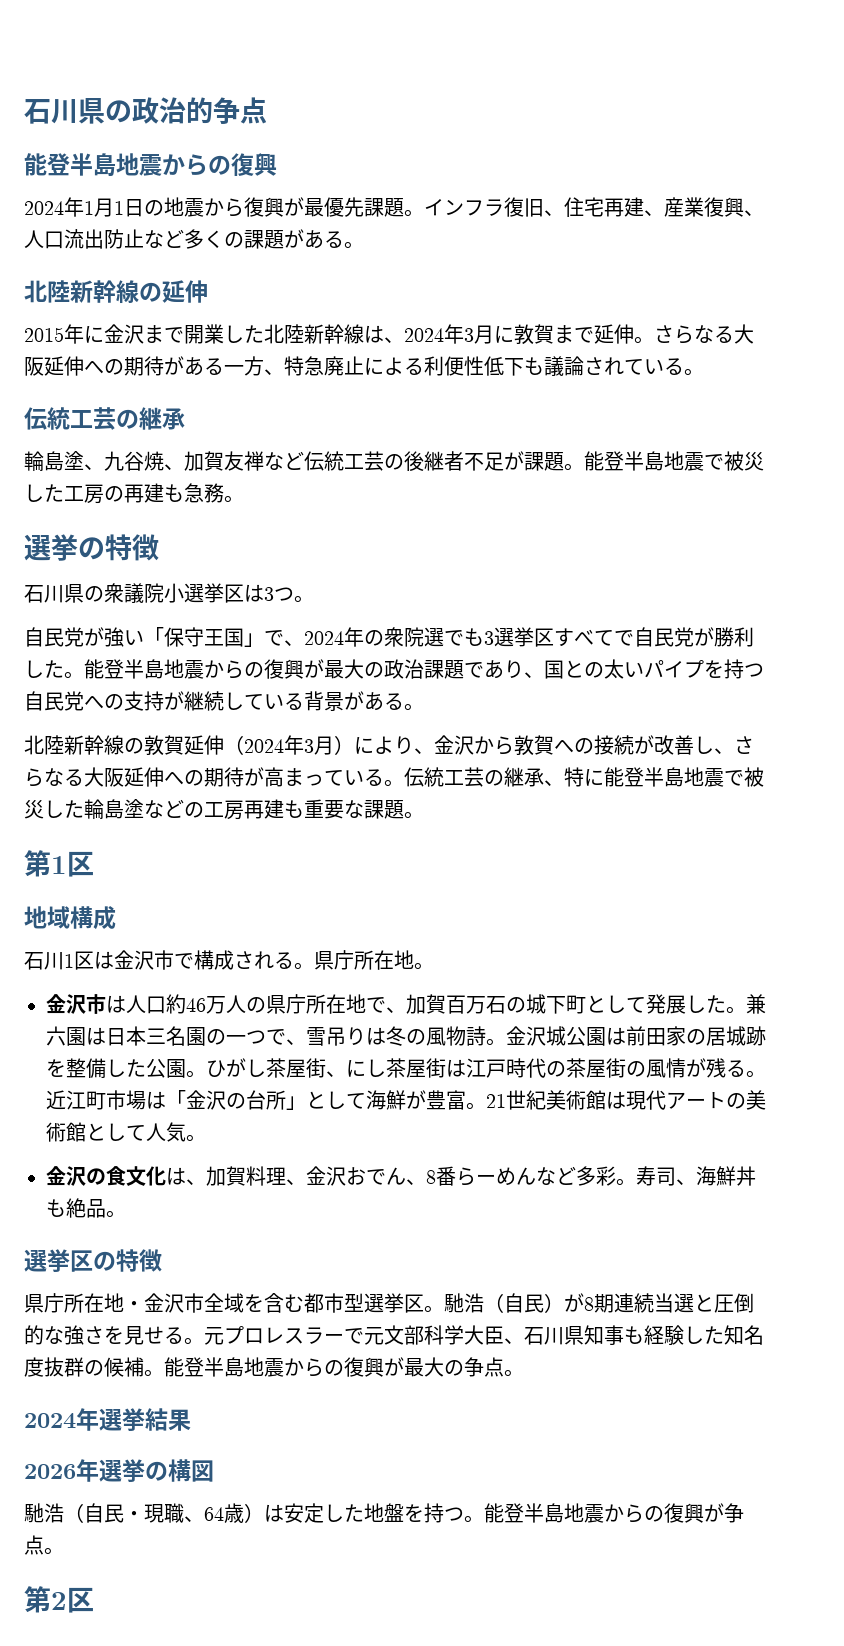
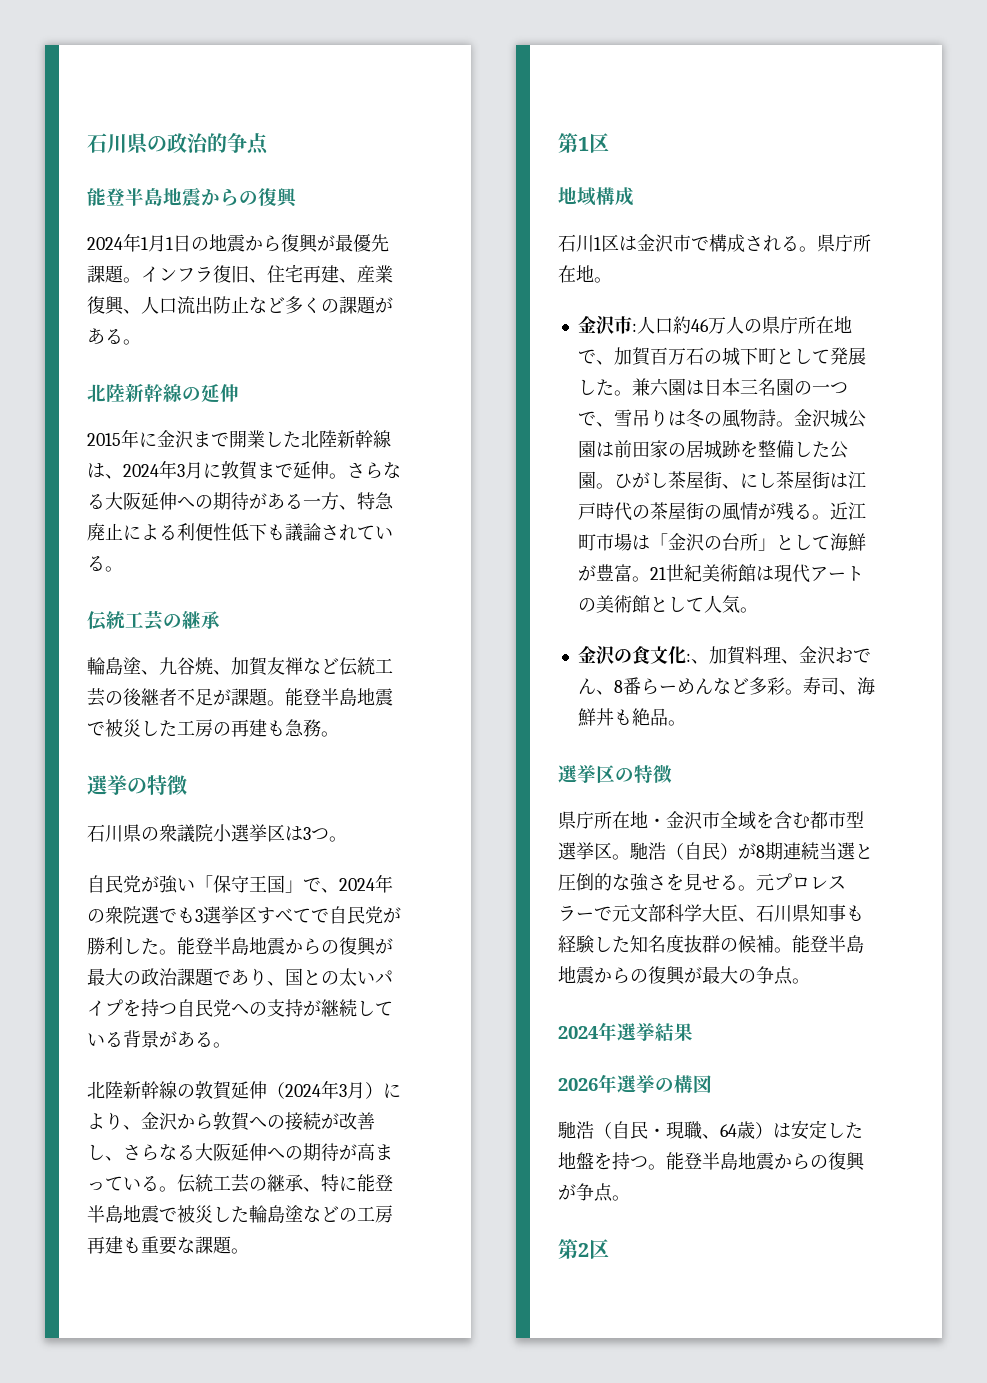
- 金沢市は人口約46万人の県庁所在地で、加賀百万石の城下町として発展した。
+ 金沢市:人口約46万人の県庁所在地で、加賀百万石の城下町として発展した。
- 金沢の食文化は、加賀料理、金沢おでん、8番らーめんなど多彩。
+ 金沢の食文化:、加賀料理、金沢おでん、8番らーめんなど多彩。

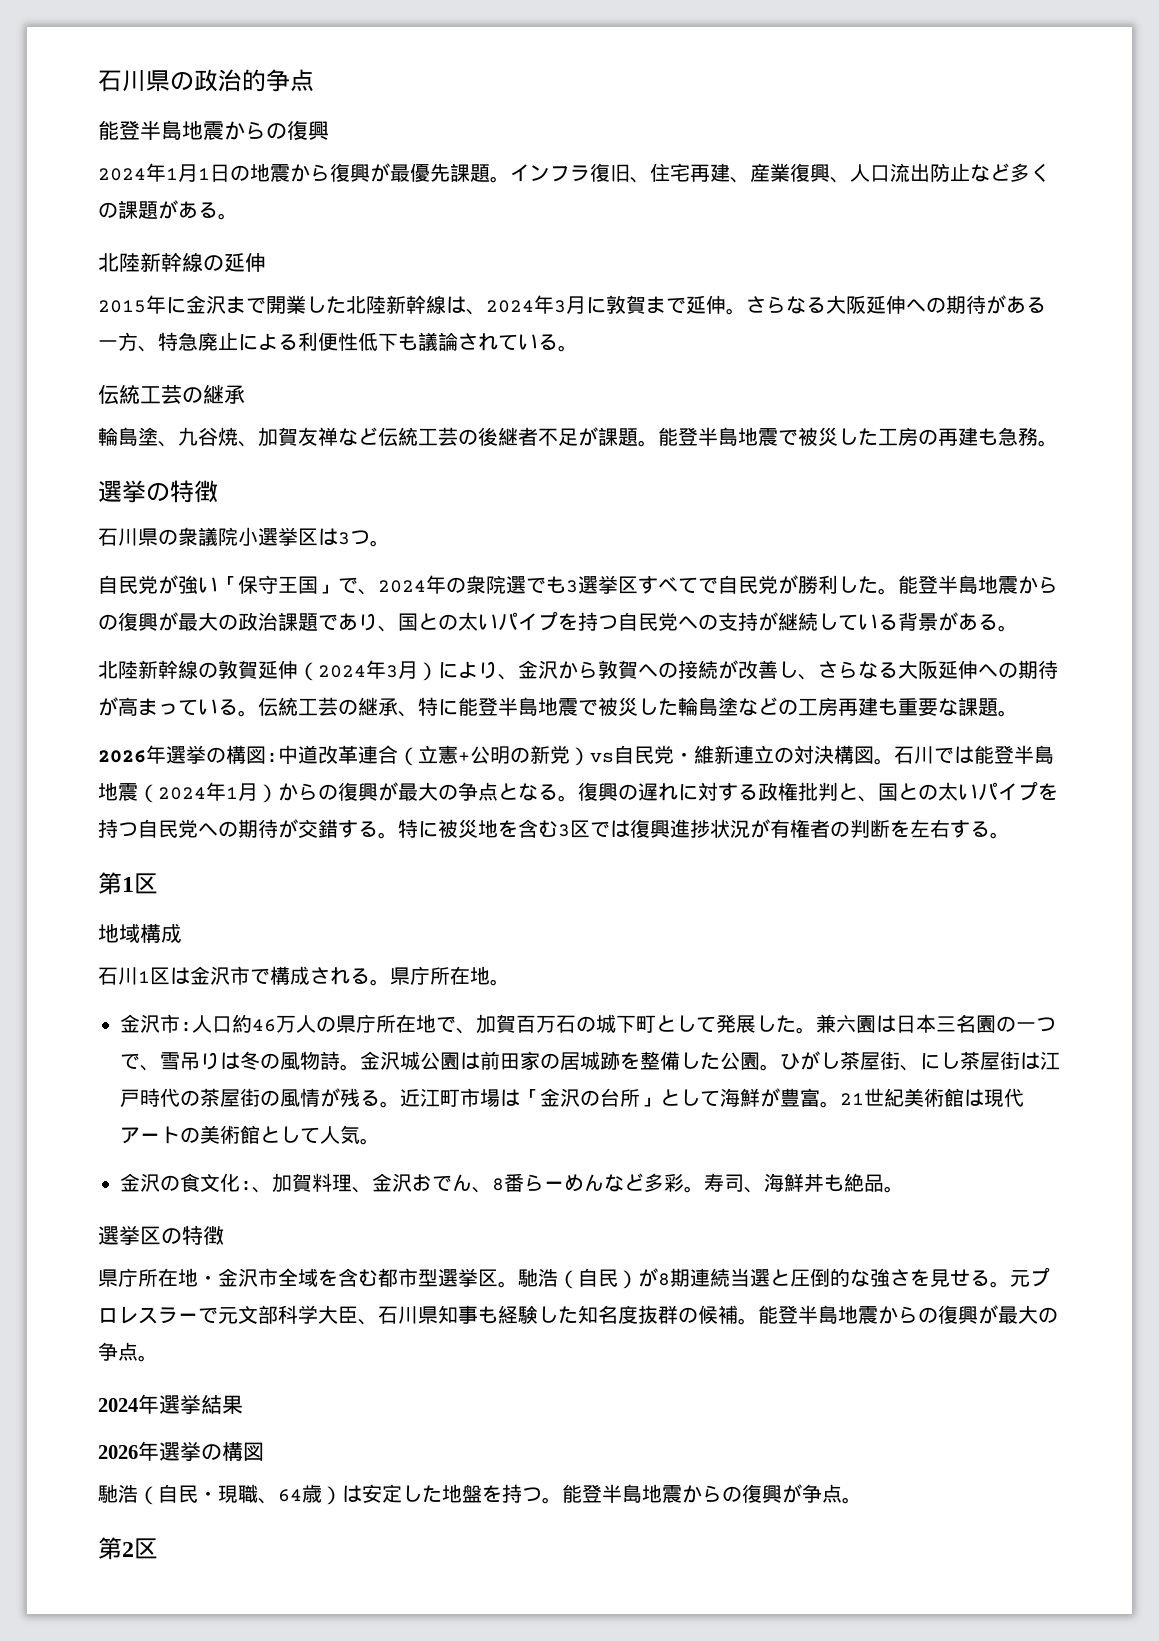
+ 2026年選挙の構図:中道改革連合（立憲+公明の新党）vs自民党・維新連立の対決構図。石川では能登半島地震（2024年1月）からの復興が最大の争点となる。復興の遅れに対する政権批判と、国との太いパイプを持つ自民党への期待が交錯する。特に被災地を含む3区では復興進捗状況が有権者の判断を左右する。

